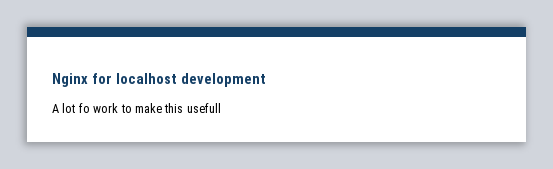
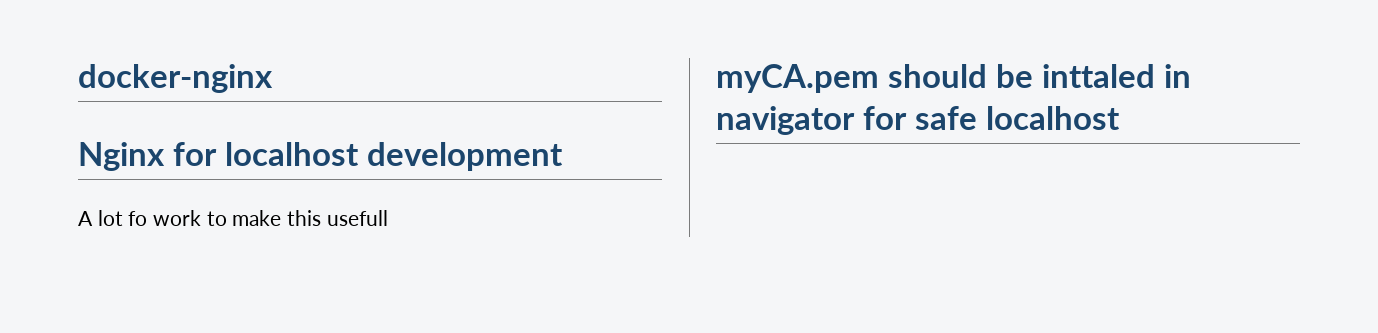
+ docker-nginx
+ myCA.pem should be inttaled in navigator for safe localhost

